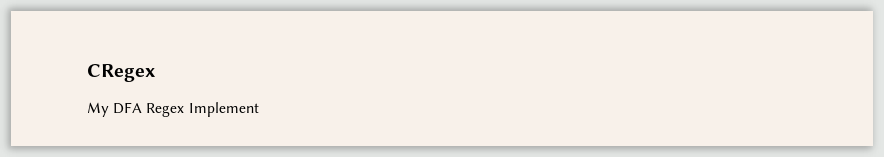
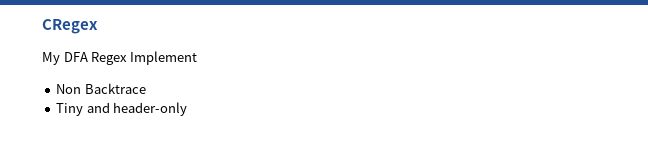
+ Non Backtrace
+ Tiny and header-only

